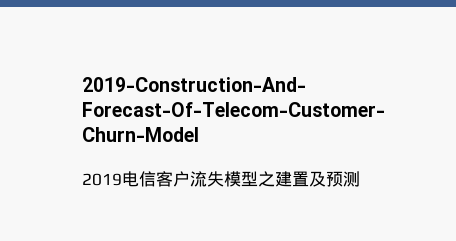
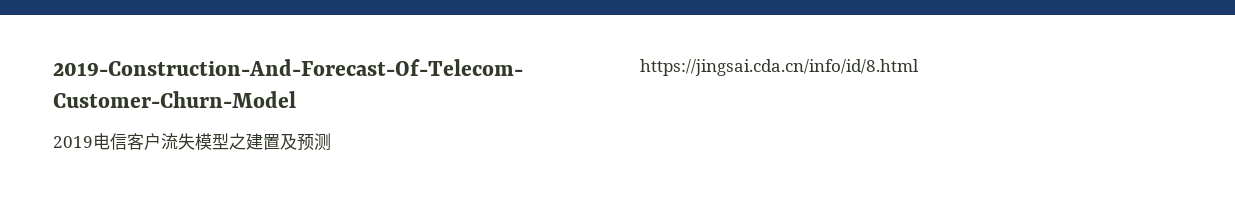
- 2019电信客户流失模型之建置及预测
+ 2019电信客户流失模型之建置及预测https://jingsai.cda.cn/info/id/8.html

